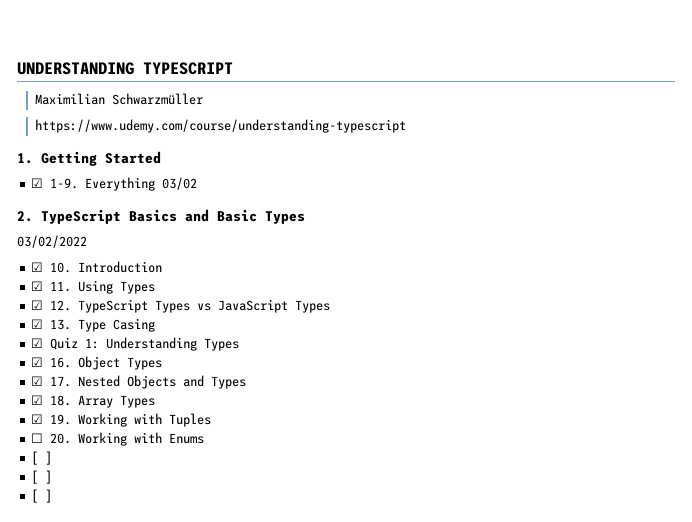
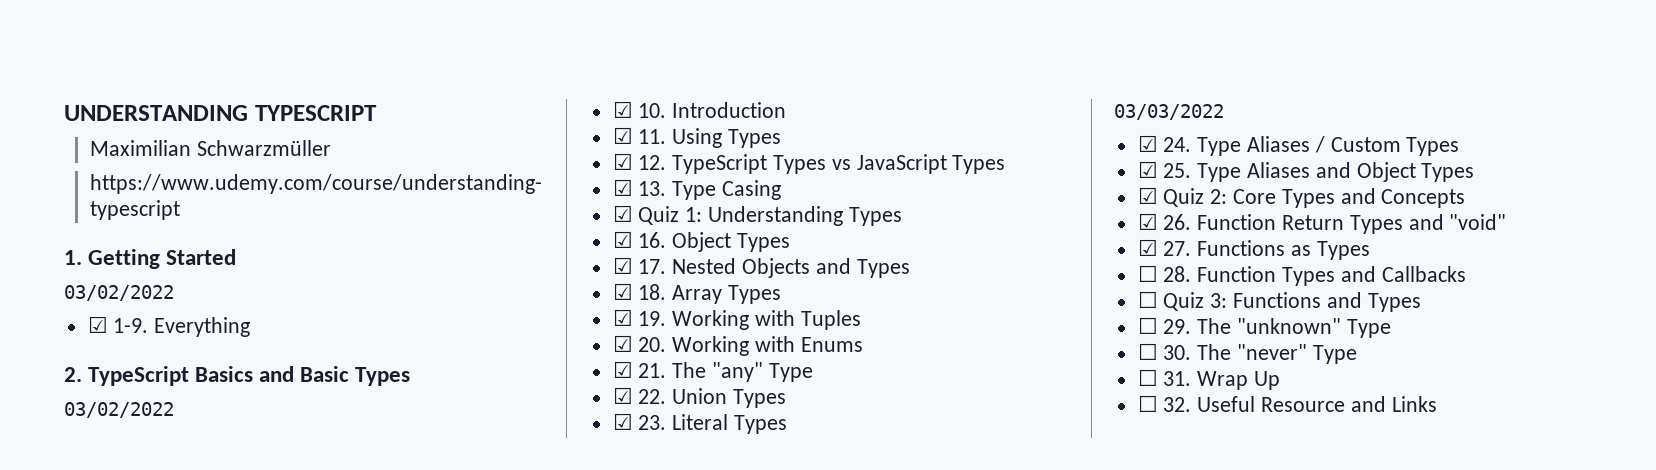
  1. Getting Started
+ 03/02/2022
- Everything 03/02
+ Everything
- ☐ 20. Working with Enums
- [ ]
- [ ]
- [ ]
+ ☑ 20. Working with Enums
+ ☑ 21. The "any" Type
+ ☑ 22. Union Types
+ ☑ 23. Literal Types
+ 03/03/2022
+ ☑ 24. Type Aliases / Custom Types
+ ☑ 25. Type Aliases and Object Types
+ ☑ Quiz 2: Core Types and Concepts
+ ☑ 26. Function Return Types and "void"
+ ☑ 27. Functions as Types
+ ☐ 28. Function Types and Callbacks
+ ☐ Quiz 3: Functions and Types
+ ☐ 29. The "unknown" Type
+ ☐ 30. The "never" Type
+ ☐ 31. Wrap Up
+ ☐ 32. Useful Resource and Links

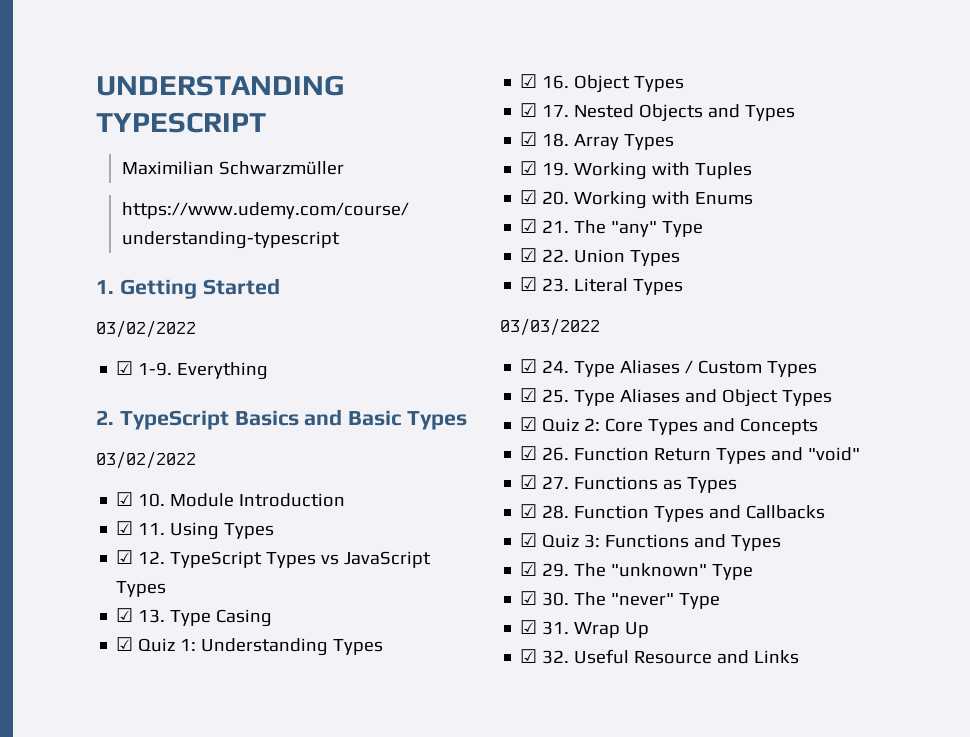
- ☑ 10. Introduction
+ ☑ 10. Module Introduction
- ☐ 28. Function Types and Callbacks
+ ☑ 28. Function Types and Callbacks
- ☐ Quiz 3: Functions and Types
+ ☑ Quiz 3: Functions and Types
- ☐ 29. The "unknown" Type
+ ☑ 29. The "unknown" Type
- ☐ 30. The "never" Type
+ ☑ 30. The "never" Type
- ☐ 31. Wrap Up
+ ☑ 31. Wrap Up
- ☐ 32. Useful Resource and Links
+ ☑ 32. Useful Resource and Links

